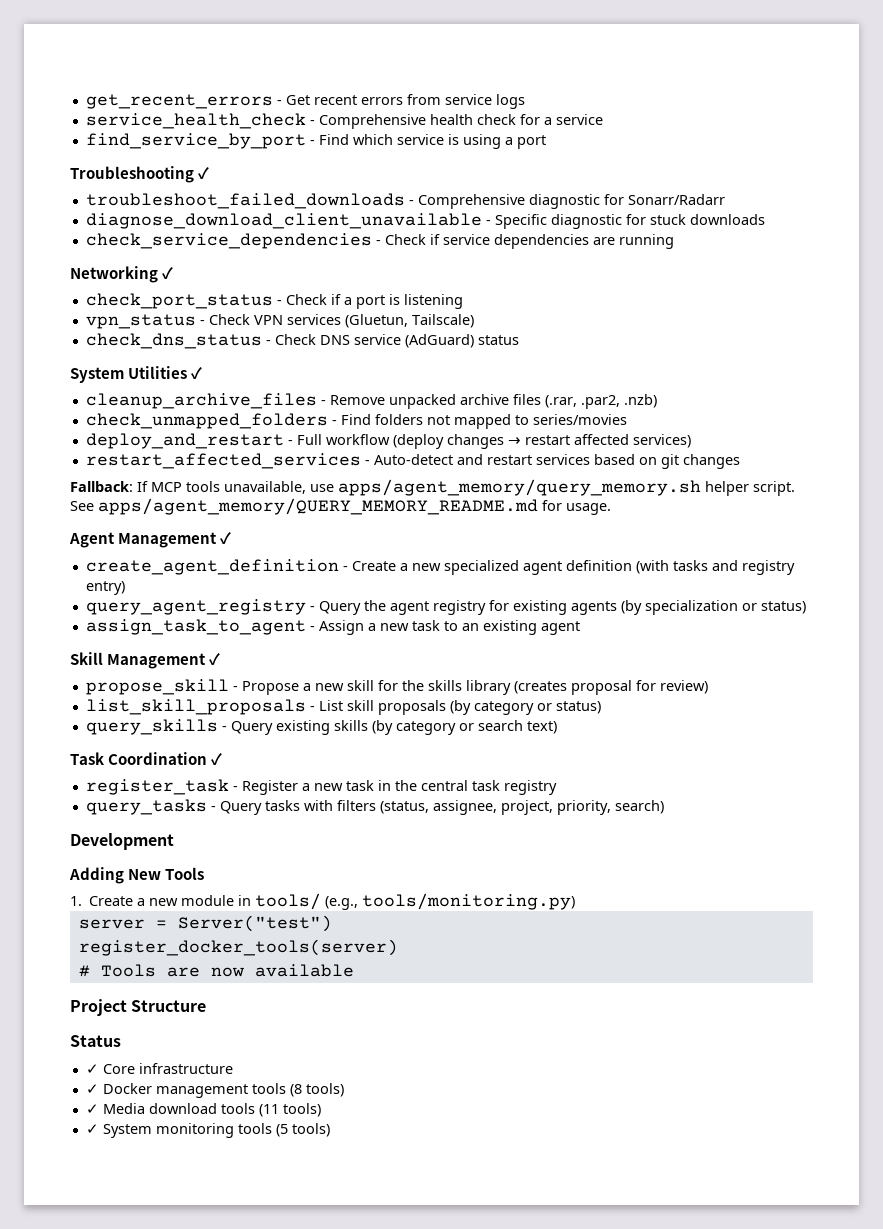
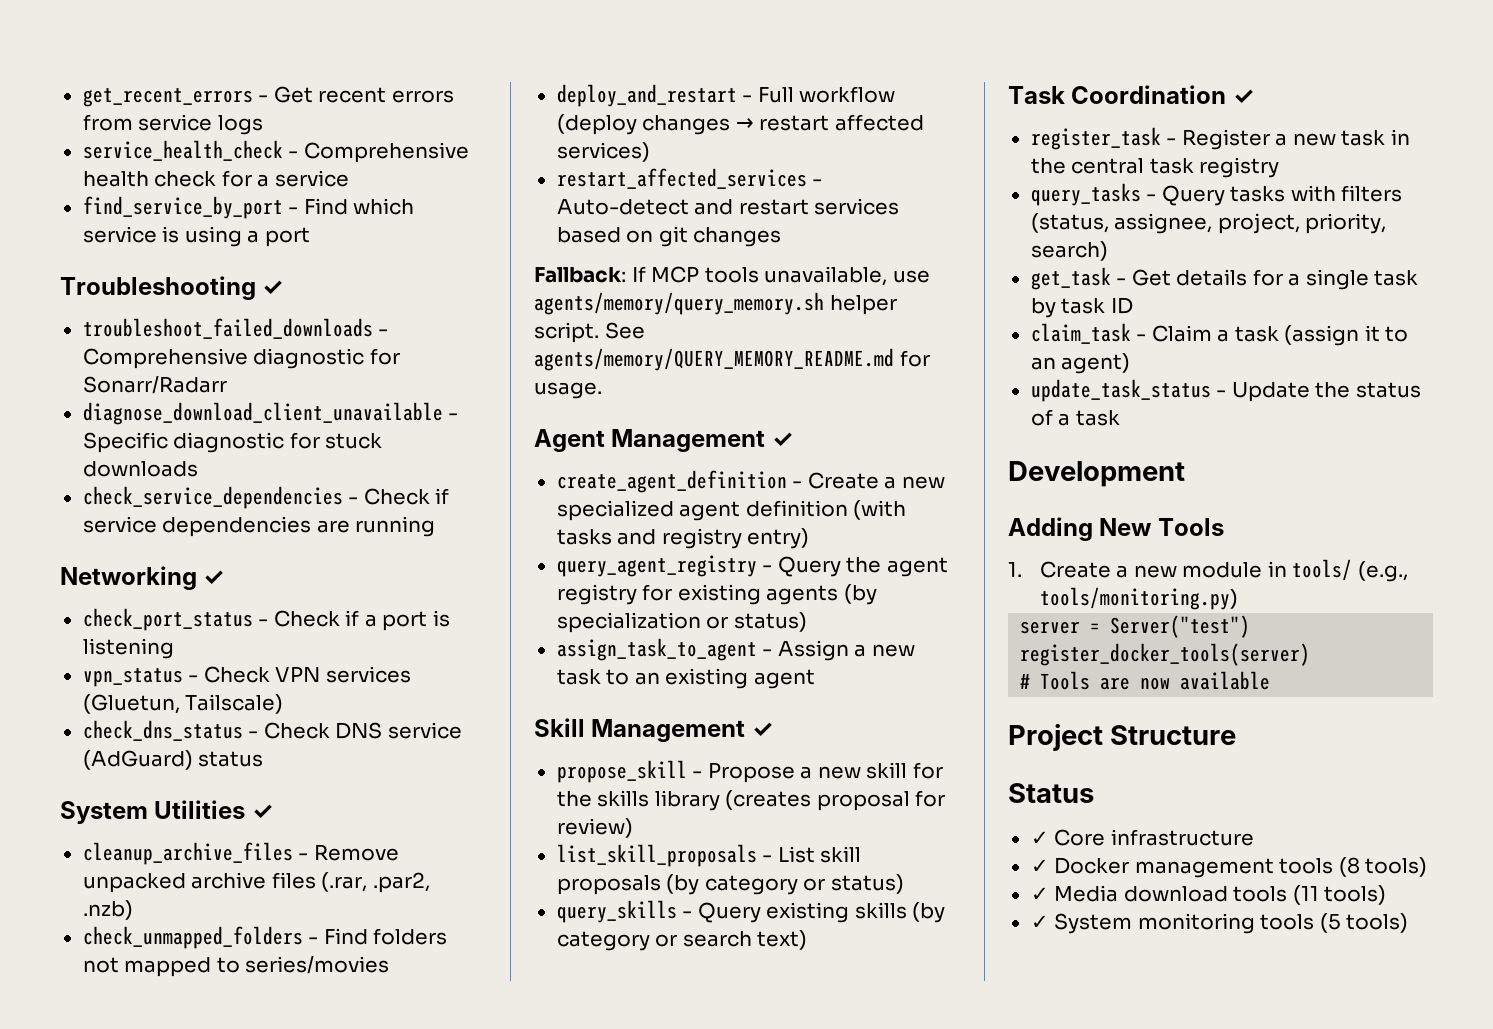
- Fallback: If MCP tools unavailable, use apps/agent_memory/query_memory.sh helper script.
+ Fallback: If MCP tools unavailable, use agents/memory/query_memory.sh helper script.
- See apps/agent_memory/QUERY_MEMORY_README.md for usage.
+ See agents/memory/QUERY_MEMORY_README.md for usage.
+ get_task - Get details for a single task by task ID
+ claim_task - Claim a task (assign it to an agent)
+ update_task_status - Update the status of a task

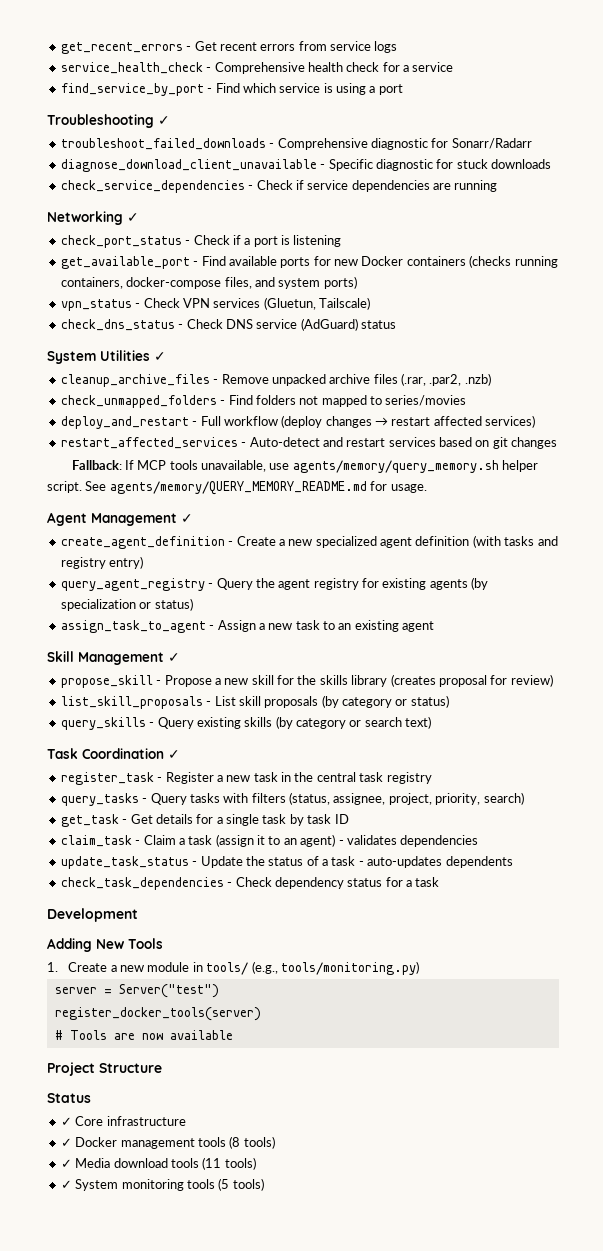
+ get_available_port - Find available ports for new Docker containers (checks running containers, docker-compose files, and system ports)
- claim_task - Claim a task (assign it to an agent)
+ claim_task - Claim a task (assign it to an agent) - validates dependencies
- update_task_status - Update the status of a task
+ update_task_status - Update the status of a task - auto-updates dependents
+ check_task_dependencies - Check dependency status for a task

